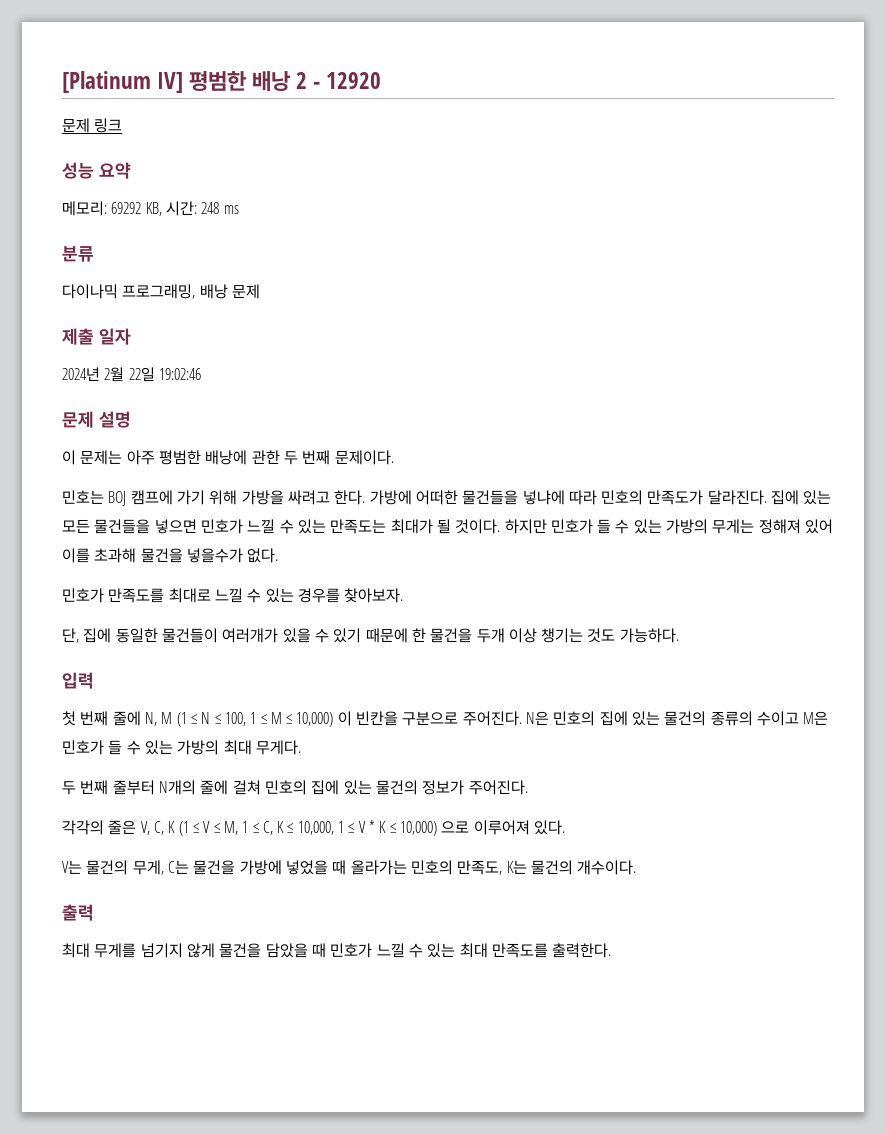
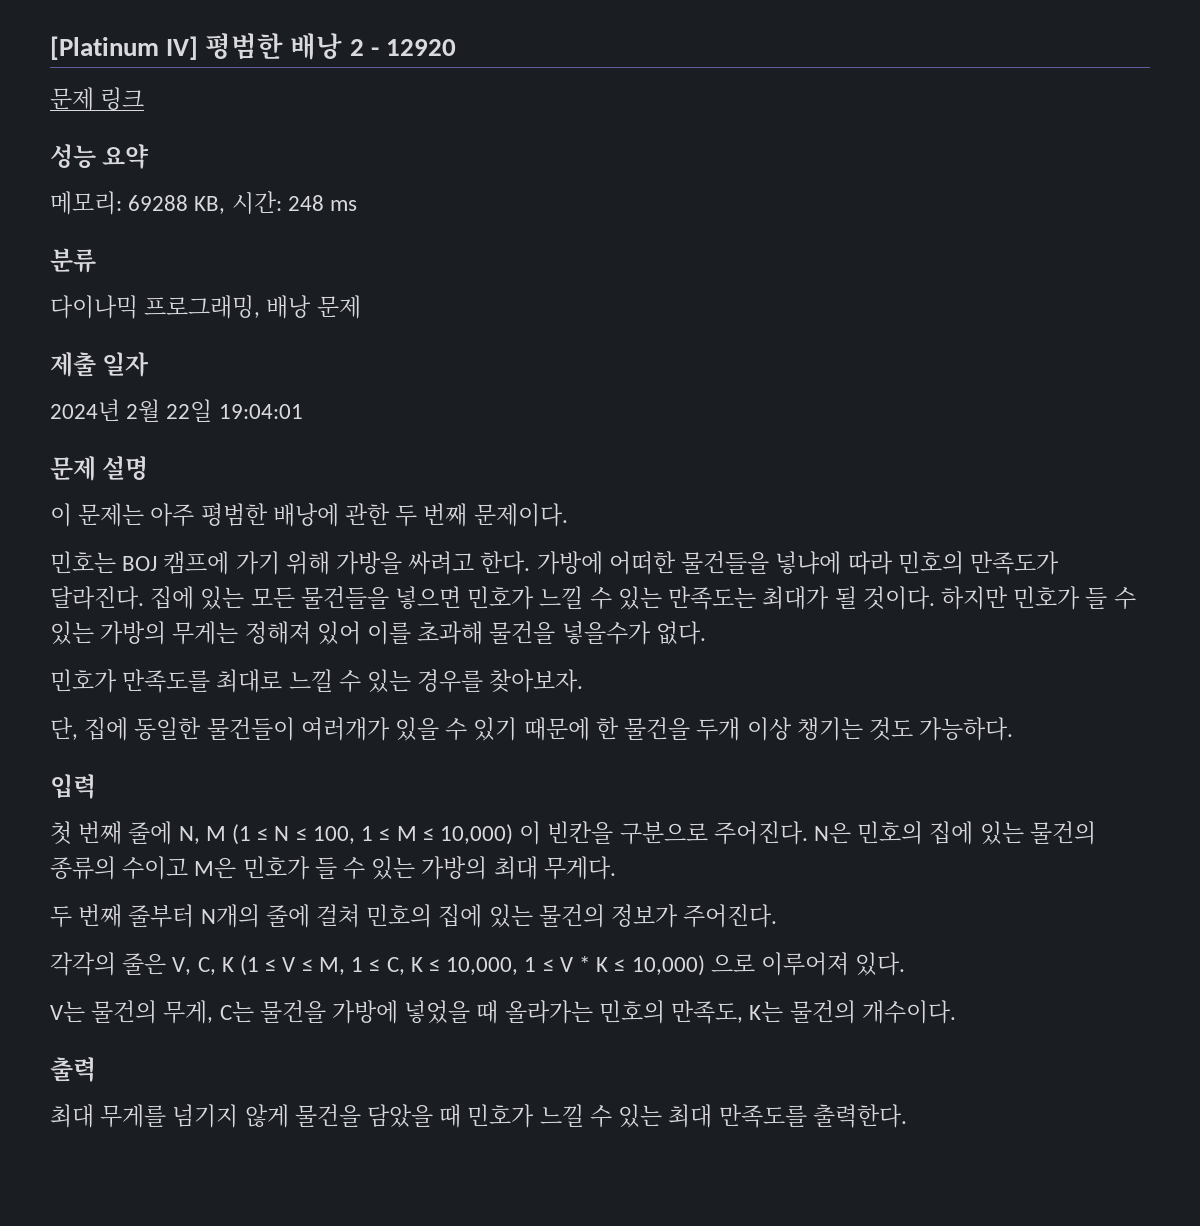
- 메모리: 69292 KB, 시간: 248 ms
+ 메모리: 69288 KB, 시간: 248 ms
- 2024년 2월 22일 19:02:46
+ 2024년 2월 22일 19:04:01

